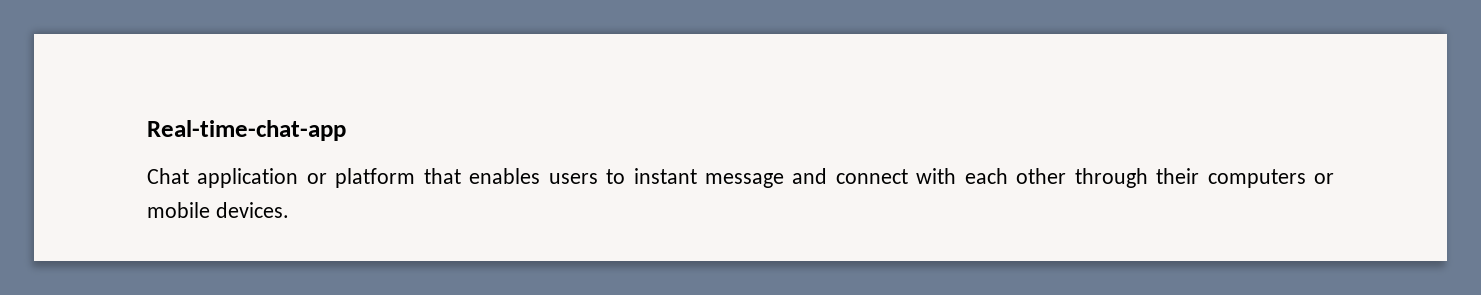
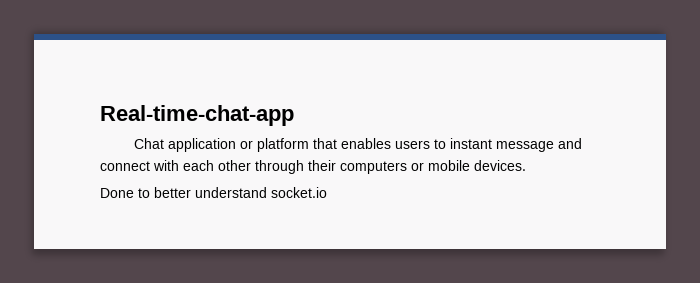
+ Done to better understand socket.io

